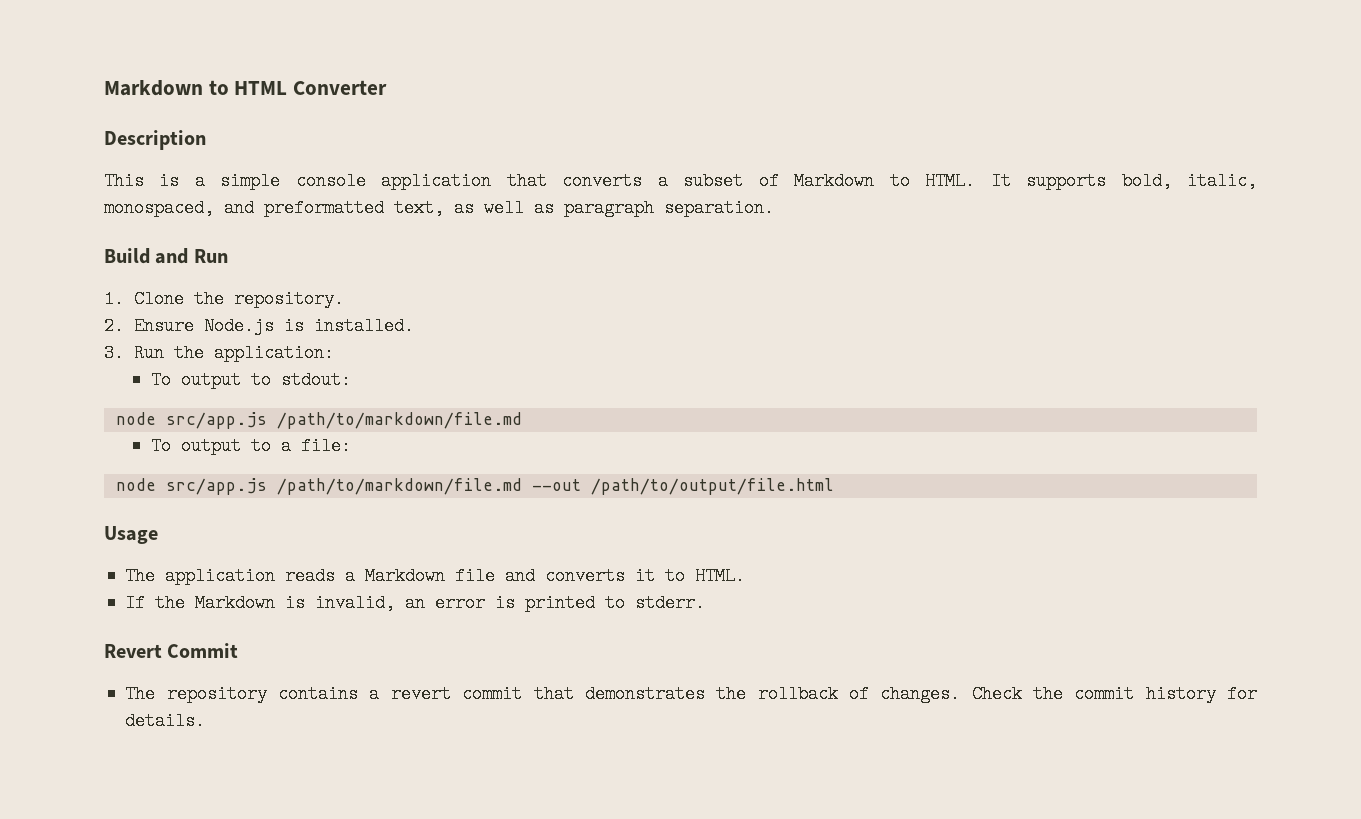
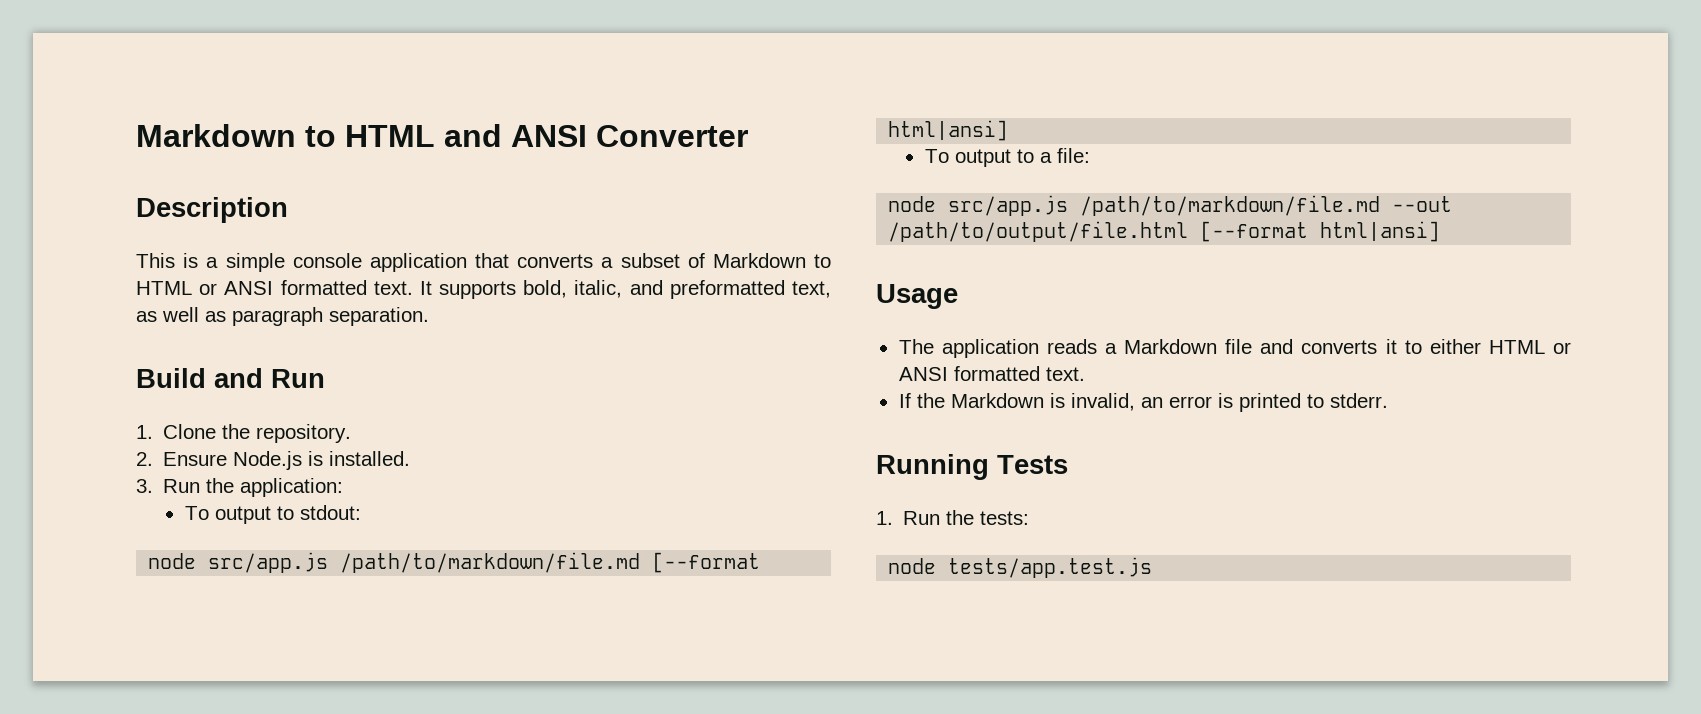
- Markdown to HTML Converter
+ Markdown to HTML and ANSI Converter
- This is a simple console application that converts a subset of Markdown to HTML.
+ This is a simple console application that converts a subset of Markdown to HTML or ANSI formatted text.
- It supports bold, italic, monospaced, and preformatted text, as well as paragraph separation.
+ It supports bold, italic, and preformatted text, as well as paragraph separation.
  To output to stdout:
- node src/app.js /path/to/markdown/file.md
+ node src/app.js /path/to/markdown/file.md [--format html|ansi]
- node src/app.js /path/to/markdown/file.md --out /path/to/output/file.html
+ node src/app.js /path/to/markdown/file.md --out /path/to/output/file.html [--format html|ansi]
- The application reads a Markdown file and converts it to HTML.
+ The application reads a Markdown file and converts it to either HTML or ANSI formatted text.
- Revert Commit
- The repository contains a revert commit that demonstrates the rollback of changes. Check the commit history for details.
+ Running Tests
+ 1. Run the tests:
+ node tests/app.test.js

